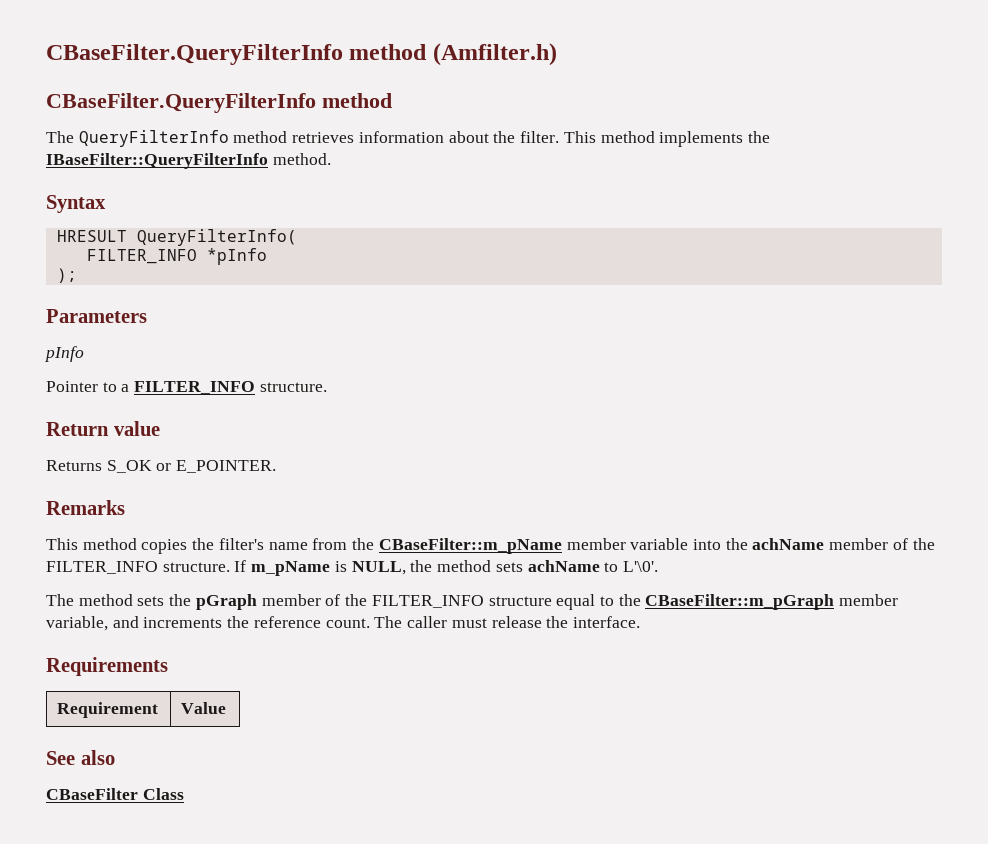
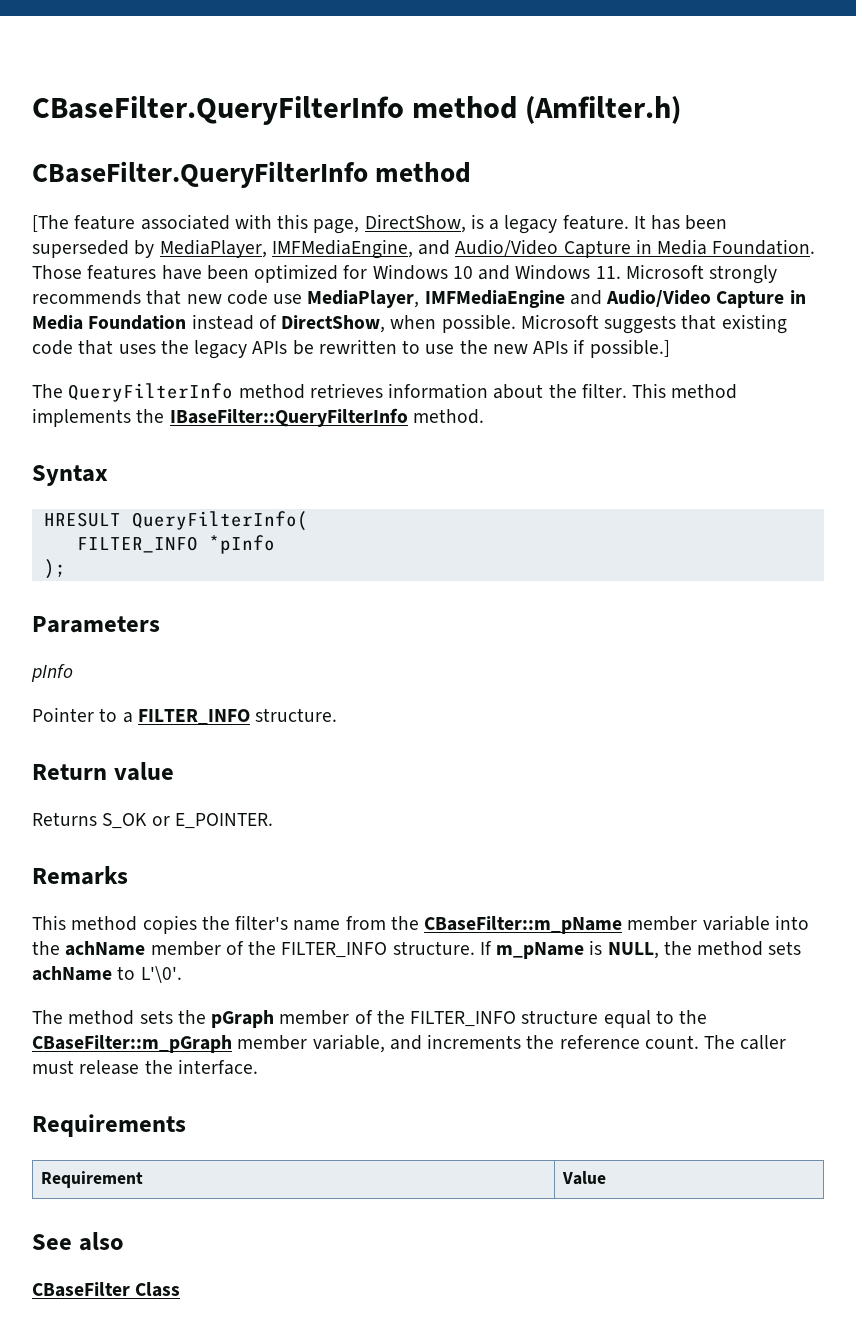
+ [The feature associated with this page, DirectShow, is a legacy feature. It has been superseded by MediaPlayer, IMFMediaEngine, and Audio/Video Capture in Media Foundation. Those features have been optimized for Windows 10 and Windows 11. Microsoft strongly recommends that new code use MediaPlayer, IMFMediaEngine and Audio/Video Capture in Media Foundation instead of DirectShow, when possible. Microsoft suggests that existing code that uses the legacy APIs be rewritten to use the new APIs if possible.]

